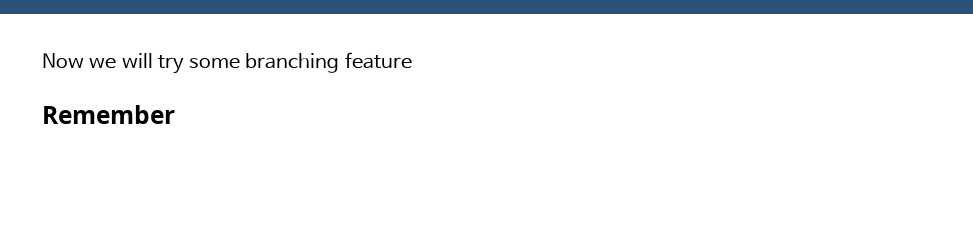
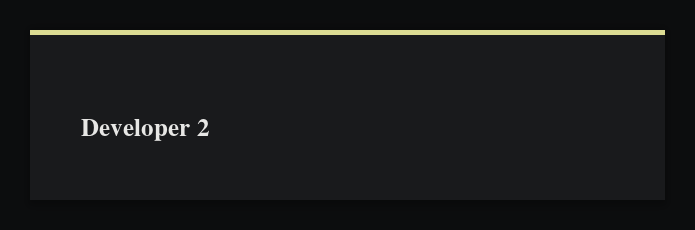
- Now we will try some branching feature
- Remember
+ Developer 2

